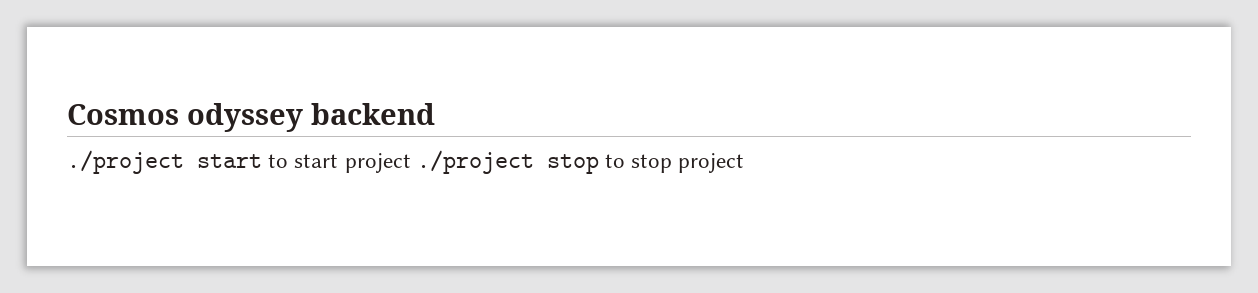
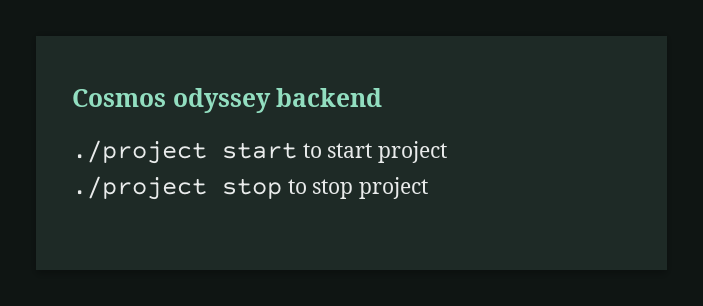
- ./project start to start project ./project stop to stop project
+ ./project start to start project
+ ./project stop to stop project

